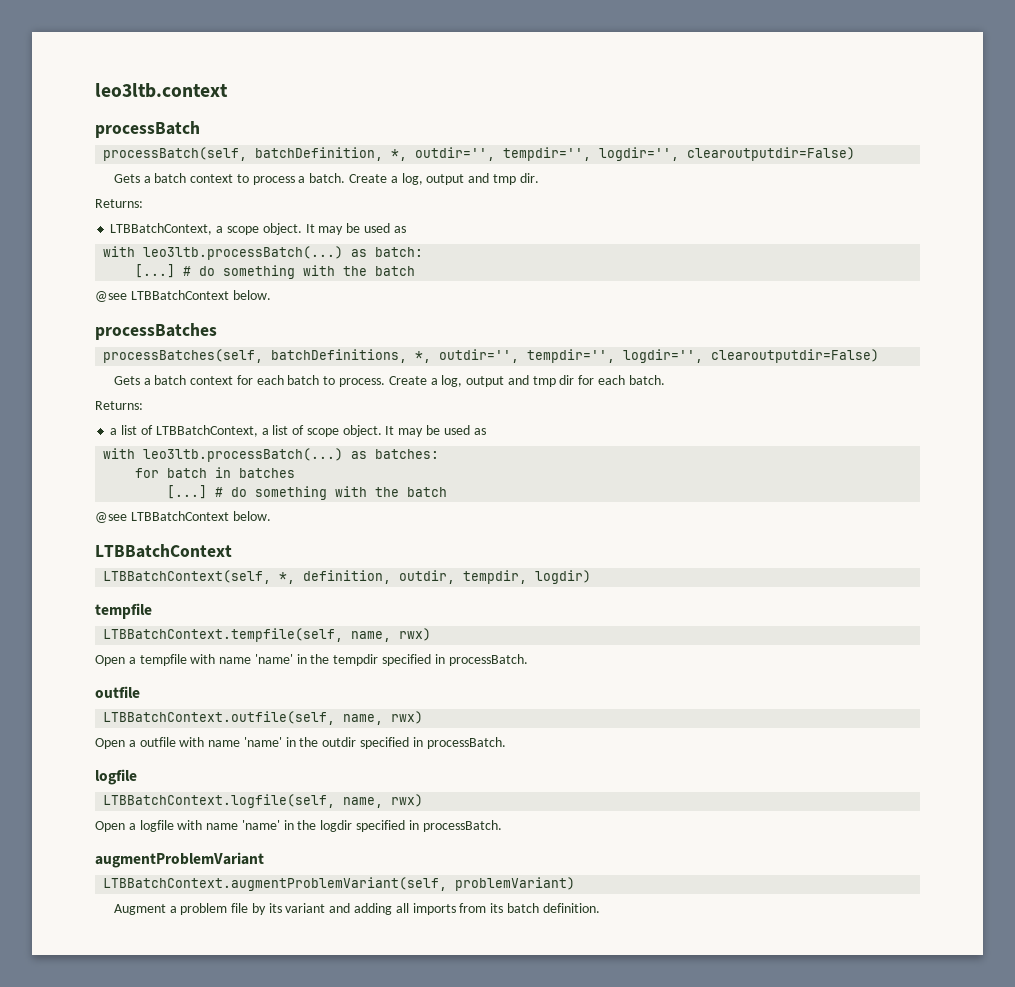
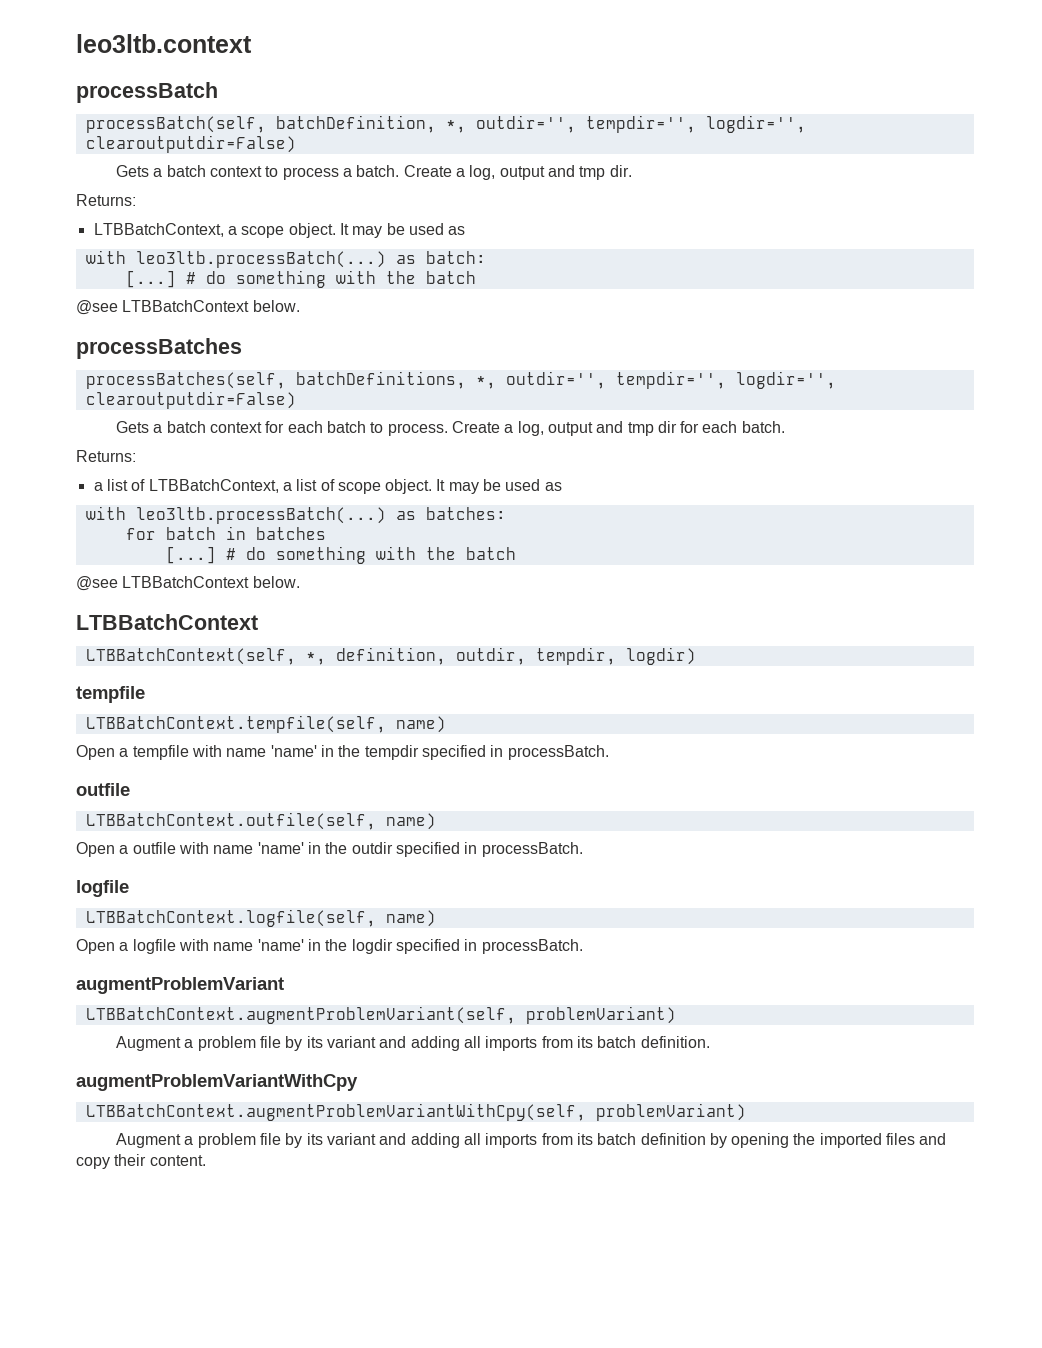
- LTBBatchContext.tempfile(self, name, rwx)
+ LTBBatchContext.tempfile(self, name)
- LTBBatchContext.outfile(self, name, rwx)
+ LTBBatchContext.outfile(self, name)
- LTBBatchContext.logfile(self, name, rwx)
+ LTBBatchContext.logfile(self, name)
+ augmentProblemVariantWithCpy
+ LTBBatchContext.augmentProblemVariantWithCpy(self, problemVariant)
+ Augment a problem file by its variant and adding all imports from its batch definition by opening the imported files and copy their content.

